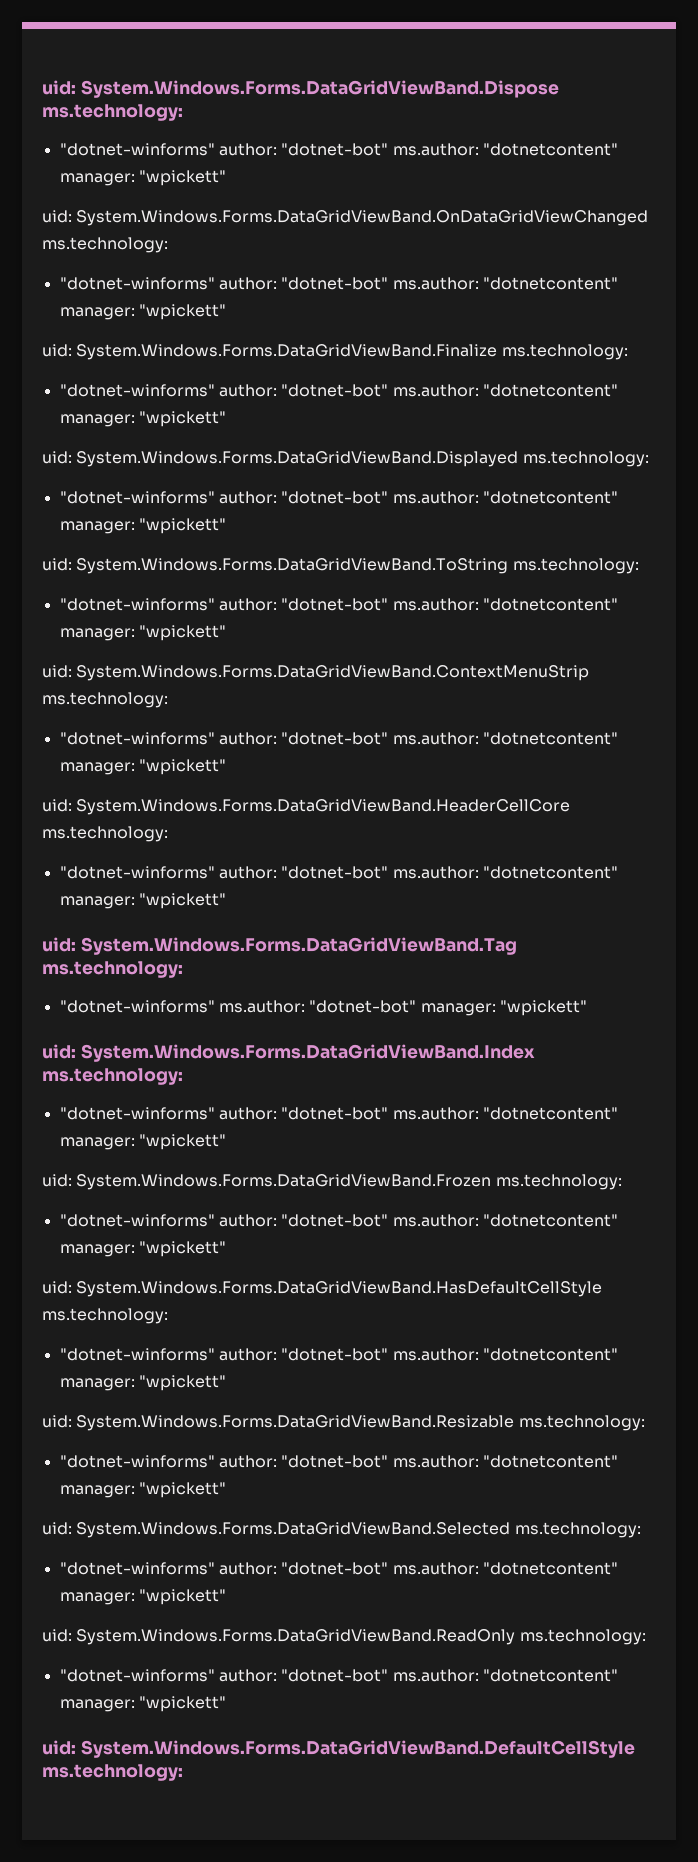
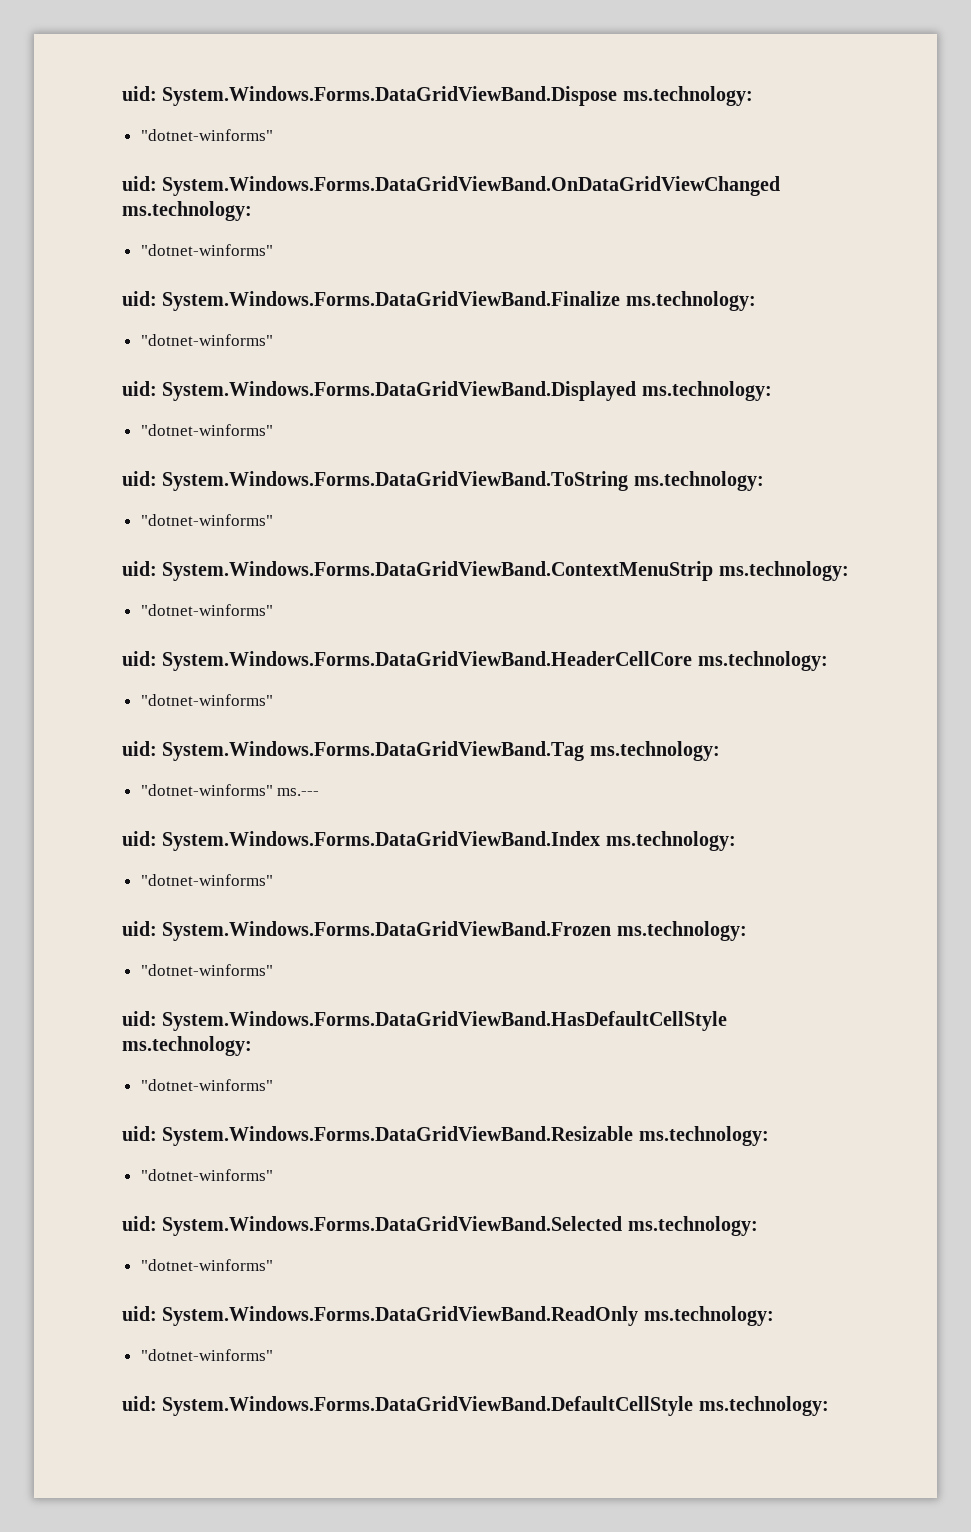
  uid: System.Windows.Forms.DataGridViewBand.Dispose ms.technology:
- "dotnet-winforms" author: "dotnet-bot" ms.author: "dotnetcontent" manager: "wpickett"
+ "dotnet-winforms"
  uid: System.Windows.Forms.DataGridViewBand.OnDataGridViewChanged ms.technology:
- "dotnet-winforms" author: "dotnet-bot" ms.author: "dotnetcontent" manager: "wpickett"
+ "dotnet-winforms"
  uid: System.Windows.Forms.DataGridViewBand.Finalize ms.technology:
- "dotnet-winforms" author: "dotnet-bot" ms.author: "dotnetcontent" manager: "wpickett"
+ "dotnet-winforms"
  uid: System.Windows.Forms.DataGridViewBand.Displayed ms.technology:
- "dotnet-winforms" author: "dotnet-bot" ms.author: "dotnetcontent" manager: "wpickett"
+ "dotnet-winforms"
  uid: System.Windows.Forms.DataGridViewBand.ToString ms.technology:
- "dotnet-winforms" author: "dotnet-bot" ms.author: "dotnetcontent" manager: "wpickett"
+ "dotnet-winforms"
  uid: System.Windows.Forms.DataGridViewBand.ContextMenuStrip ms.technology:
- "dotnet-winforms" author: "dotnet-bot" ms.author: "dotnetcontent" manager: "wpickett"
+ "dotnet-winforms"
  uid: System.Windows.Forms.DataGridViewBand.HeaderCellCore ms.technology:
- "dotnet-winforms" author: "dotnet-bot" ms.author: "dotnetcontent" manager: "wpickett"
+ "dotnet-winforms"
- "dotnet-winforms" ms.author: "dotnet-bot" manager: "wpickett"
+ "dotnet-winforms" ms.---
  uid: System.Windows.Forms.DataGridViewBand.Index ms.technology:
- "dotnet-winforms" author: "dotnet-bot" ms.author: "dotnetcontent" manager: "wpickett"
+ "dotnet-winforms"
  uid: System.Windows.Forms.DataGridViewBand.Frozen ms.technology:
- "dotnet-winforms" author: "dotnet-bot" ms.author: "dotnetcontent" manager: "wpickett"
+ "dotnet-winforms"
  uid: System.Windows.Forms.DataGridViewBand.HasDefaultCellStyle ms.technology:
- "dotnet-winforms" author: "dotnet-bot" ms.author: "dotnetcontent" manager: "wpickett"
+ "dotnet-winforms"
  uid: System.Windows.Forms.DataGridViewBand.Resizable ms.technology:
- "dotnet-winforms" author: "dotnet-bot" ms.author: "dotnetcontent" manager: "wpickett"
+ "dotnet-winforms"
  uid: System.Windows.Forms.DataGridViewBand.Selected ms.technology:
- "dotnet-winforms" author: "dotnet-bot" ms.author: "dotnetcontent" manager: "wpickett"
+ "dotnet-winforms"
  uid: System.Windows.Forms.DataGridViewBand.ReadOnly ms.technology:
- "dotnet-winforms" author: "dotnet-bot" ms.author: "dotnetcontent" manager: "wpickett"
+ "dotnet-winforms"

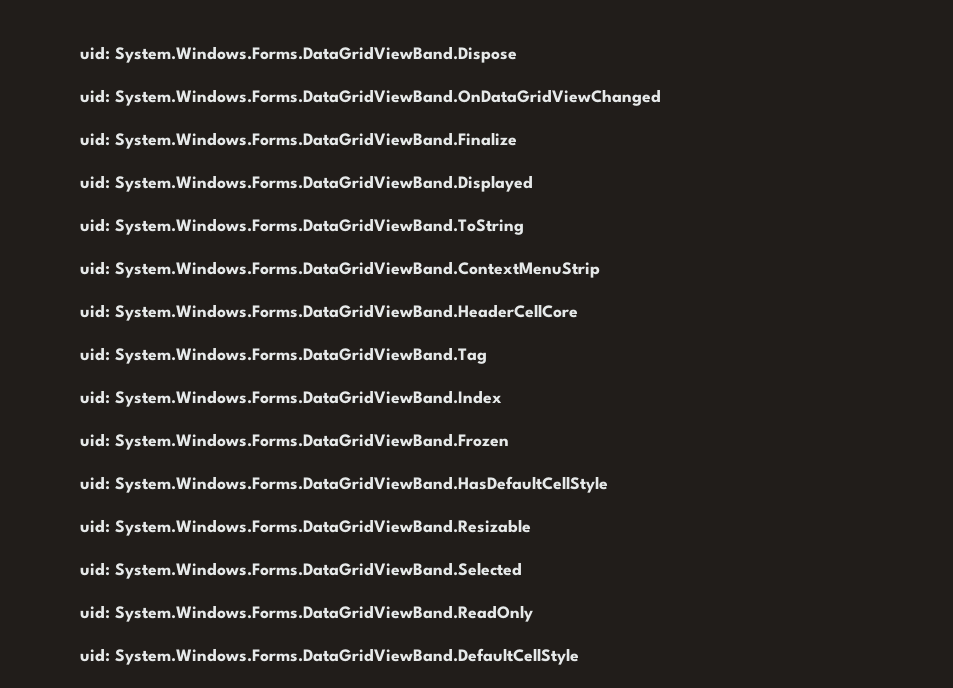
- uid: System.Windows.Forms.DataGridViewBand.Dispose ms.technology:
- "dotnet-winforms"
+ uid: System.Windows.Forms.DataGridViewBand.Dispose
- uid: System.Windows.Forms.DataGridViewBand.OnDataGridViewChanged ms.technology:
- "dotnet-winforms"
+ uid: System.Windows.Forms.DataGridViewBand.OnDataGridViewChanged
- uid: System.Windows.Forms.DataGridViewBand.Finalize ms.technology:
- "dotnet-winforms"
+ uid: System.Windows.Forms.DataGridViewBand.Finalize
- uid: System.Windows.Forms.DataGridViewBand.Displayed ms.technology:
- "dotnet-winforms"
+ uid: System.Windows.Forms.DataGridViewBand.Displayed
- uid: System.Windows.Forms.DataGridViewBand.ToString ms.technology:
- "dotnet-winforms"
+ uid: System.Windows.Forms.DataGridViewBand.ToString
- uid: System.Windows.Forms.DataGridViewBand.ContextMenuStrip ms.technology:
- "dotnet-winforms"
+ uid: System.Windows.Forms.DataGridViewBand.ContextMenuStrip
- uid: System.Windows.Forms.DataGridViewBand.HeaderCellCore ms.technology:
- "dotnet-winforms"
+ uid: System.Windows.Forms.DataGridViewBand.HeaderCellCore
- uid: System.Windows.Forms.DataGridViewBand.Tag ms.technology:
- "dotnet-winforms" ms.---
+ uid: System.Windows.Forms.DataGridViewBand.Tag
- uid: System.Windows.Forms.DataGridViewBand.Index ms.technology:
- "dotnet-winforms"
+ uid: System.Windows.Forms.DataGridViewBand.Index
- uid: System.Windows.Forms.DataGridViewBand.Frozen ms.technology:
- "dotnet-winforms"
+ uid: System.Windows.Forms.DataGridViewBand.Frozen
- uid: System.Windows.Forms.DataGridViewBand.HasDefaultCellStyle ms.technology:
- "dotnet-winforms"
+ uid: System.Windows.Forms.DataGridViewBand.HasDefaultCellStyle
- uid: System.Windows.Forms.DataGridViewBand.Resizable ms.technology:
- "dotnet-winforms"
+ uid: System.Windows.Forms.DataGridViewBand.Resizable
- uid: System.Windows.Forms.DataGridViewBand.Selected ms.technology:
- "dotnet-winforms"
+ uid: System.Windows.Forms.DataGridViewBand.Selected
- uid: System.Windows.Forms.DataGridViewBand.ReadOnly ms.technology:
- "dotnet-winforms"
+ uid: System.Windows.Forms.DataGridViewBand.ReadOnly
- uid: System.Windows.Forms.DataGridViewBand.DefaultCellStyle ms.technology:
+ uid: System.Windows.Forms.DataGridViewBand.DefaultCellStyle

